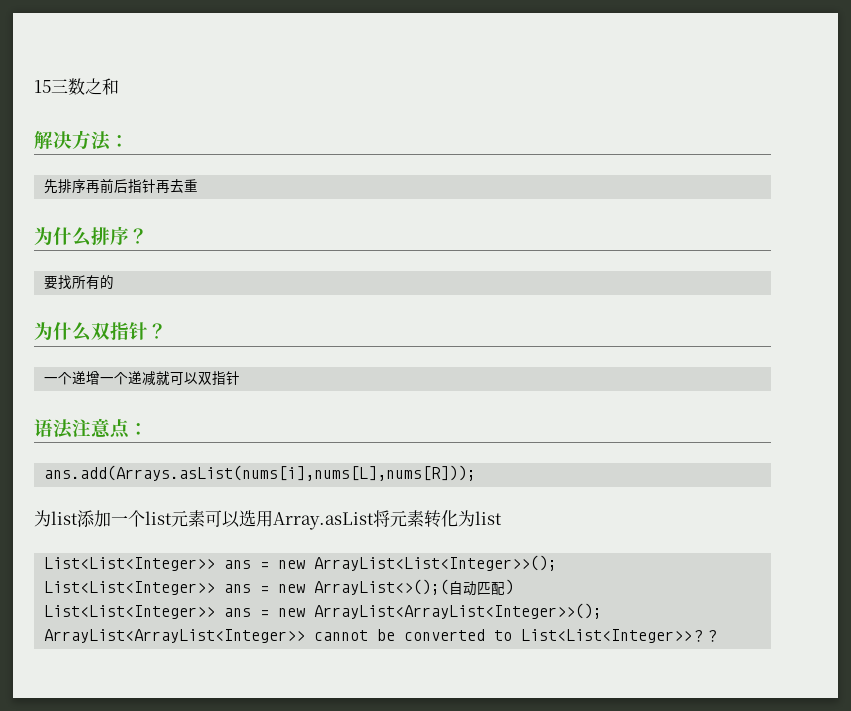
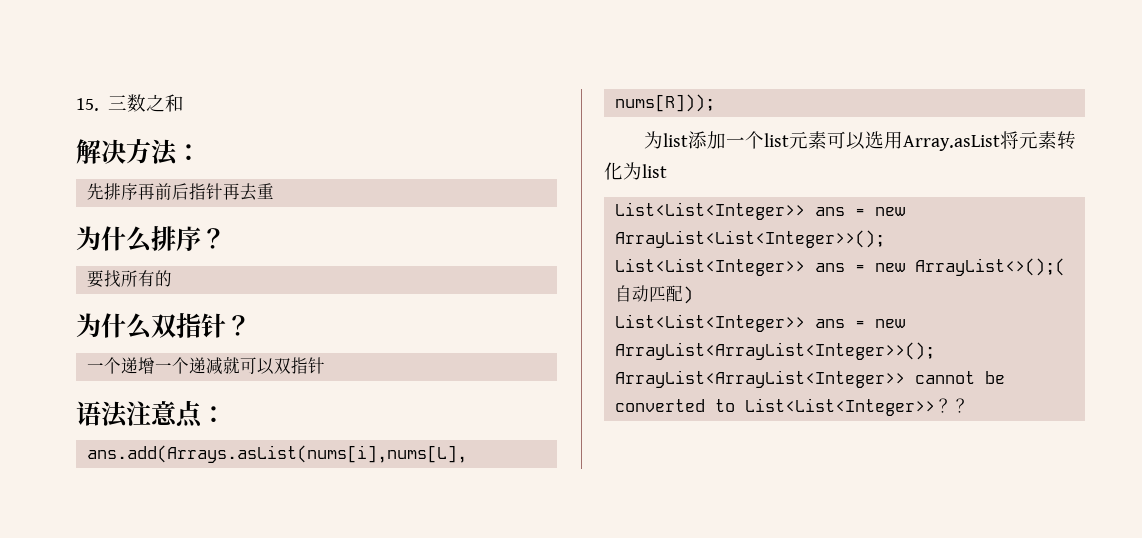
- 15三数之和
+ 15.三数之和

